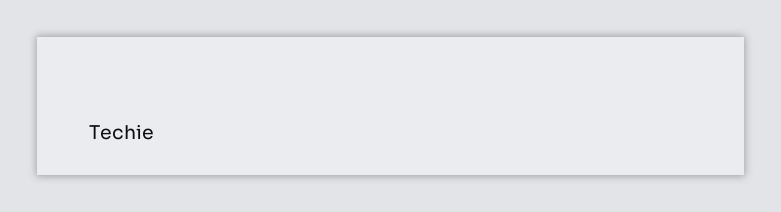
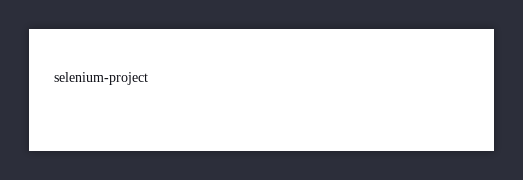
- Techie
+ selenium-project

